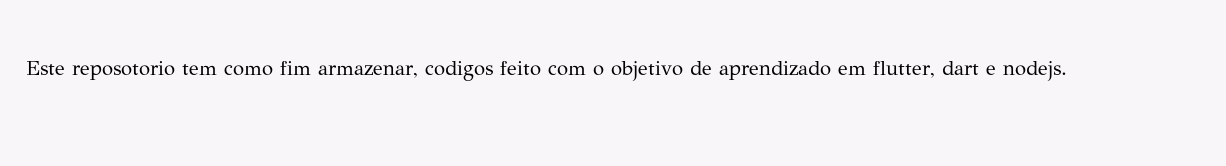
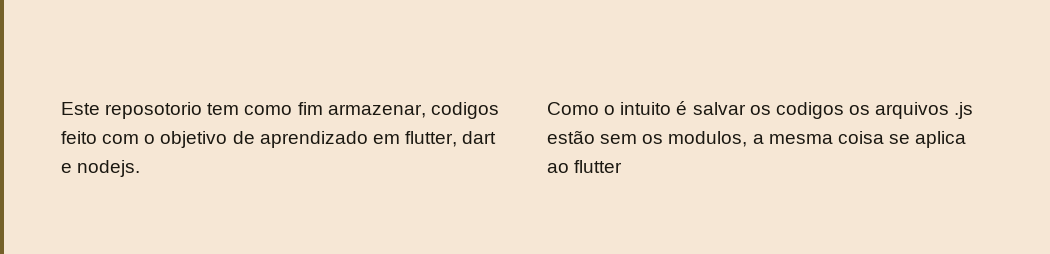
+ Como o intuito é salvar os codigos os arquivos .js estão sem os modulos, a mesma coisa se aplica ao flutter

